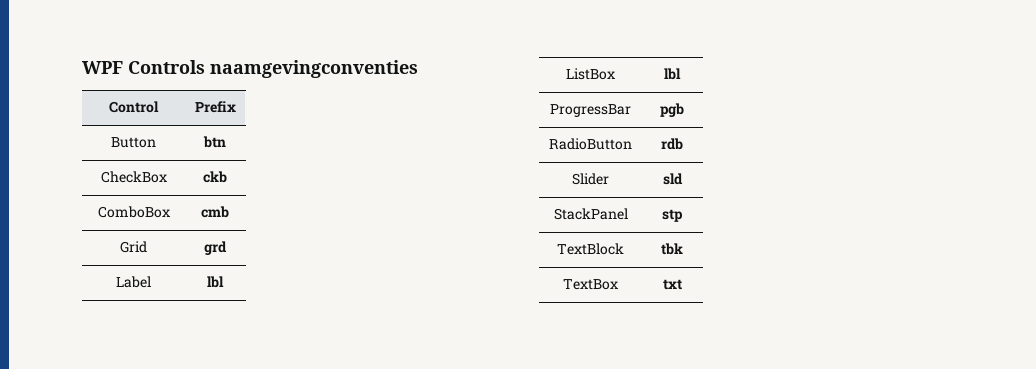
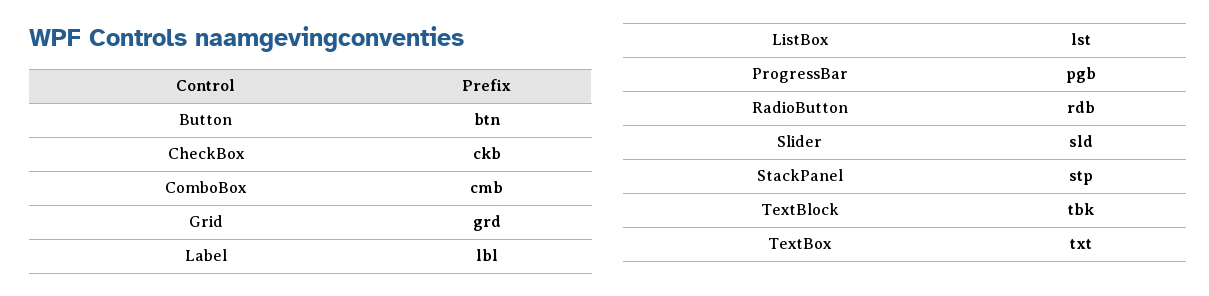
- ListBox | lbl
+ ListBox | lst

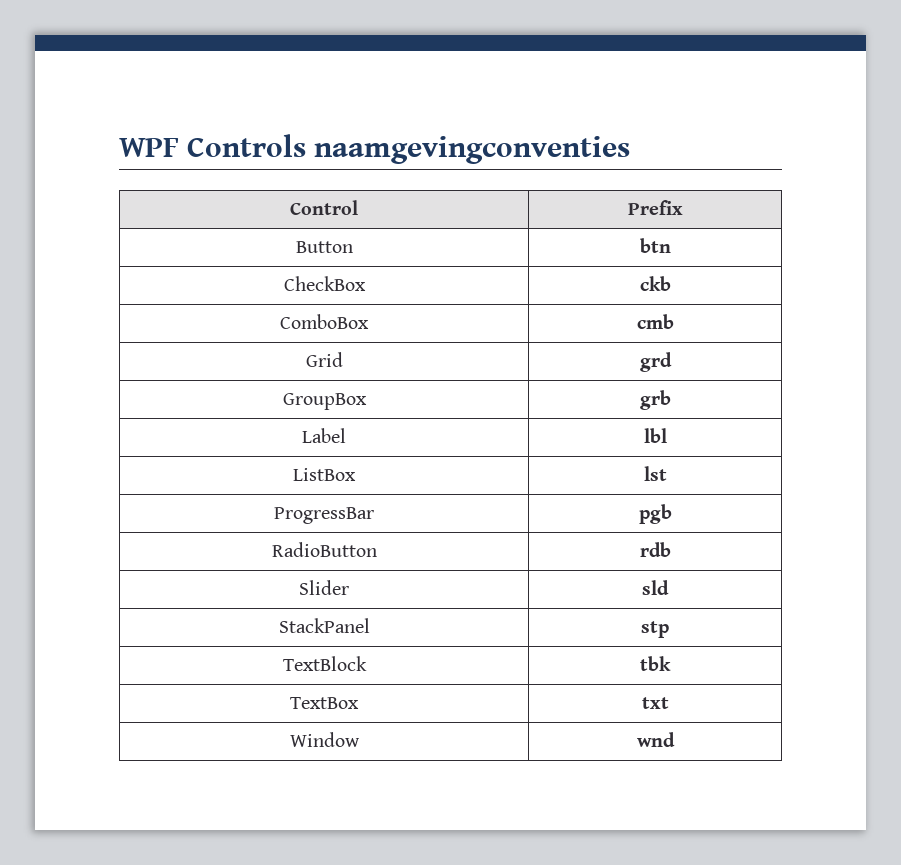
+ GroupBox | grb
+ Window | wnd

